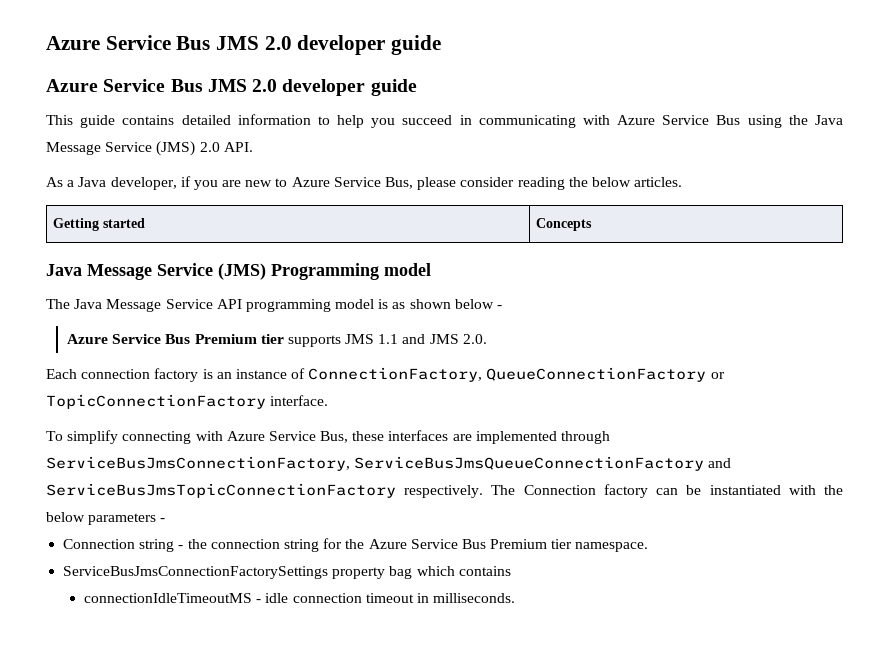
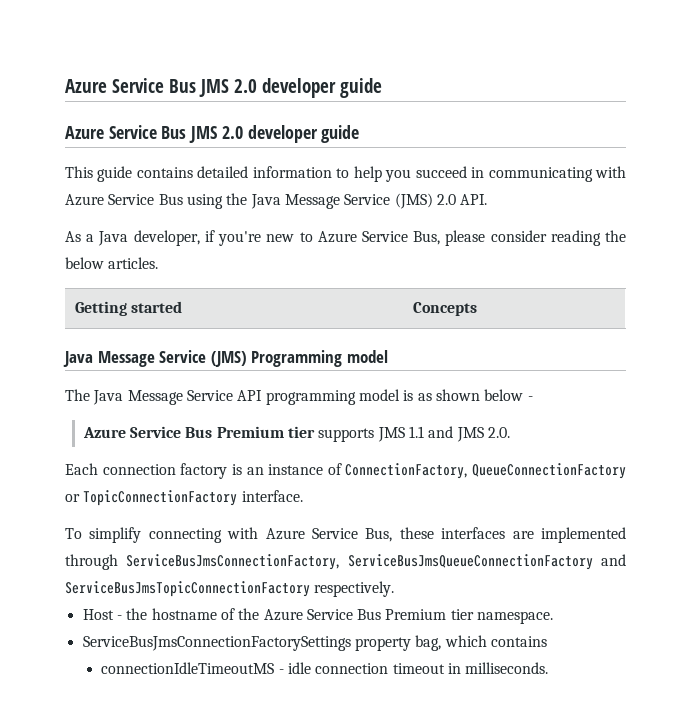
- As a Java developer, if you are new to Azure Service Bus, please consider reading the below articles.
+ As a Java developer, if you're new to Azure Service Bus, please consider reading the below articles.
- To simplify connecting with Azure Service Bus, these interfaces are implemented through ServiceBusJmsConnectionFactory, ServiceBusJmsQueueConnectionFactory and ServiceBusJmsTopicConnectionFactory respectively. The Connection factory can be instantiated with the below parameters -
- Connection string - the connection string for the Azure Service Bus Premium tier namespace.
+ To simplify connecting with Azure Service Bus, these interfaces are implemented through ServiceBusJmsConnectionFactory, ServiceBusJmsQueueConnectionFactory and ServiceBusJmsTopicConnectionFactory respectively.
+ Host - the hostname of the Azure Service Bus Premium tier namespace.
- ServiceBusJmsConnectionFactorySettings property bag which contains
+ ServiceBusJmsConnectionFactorySettings property bag, which contains

